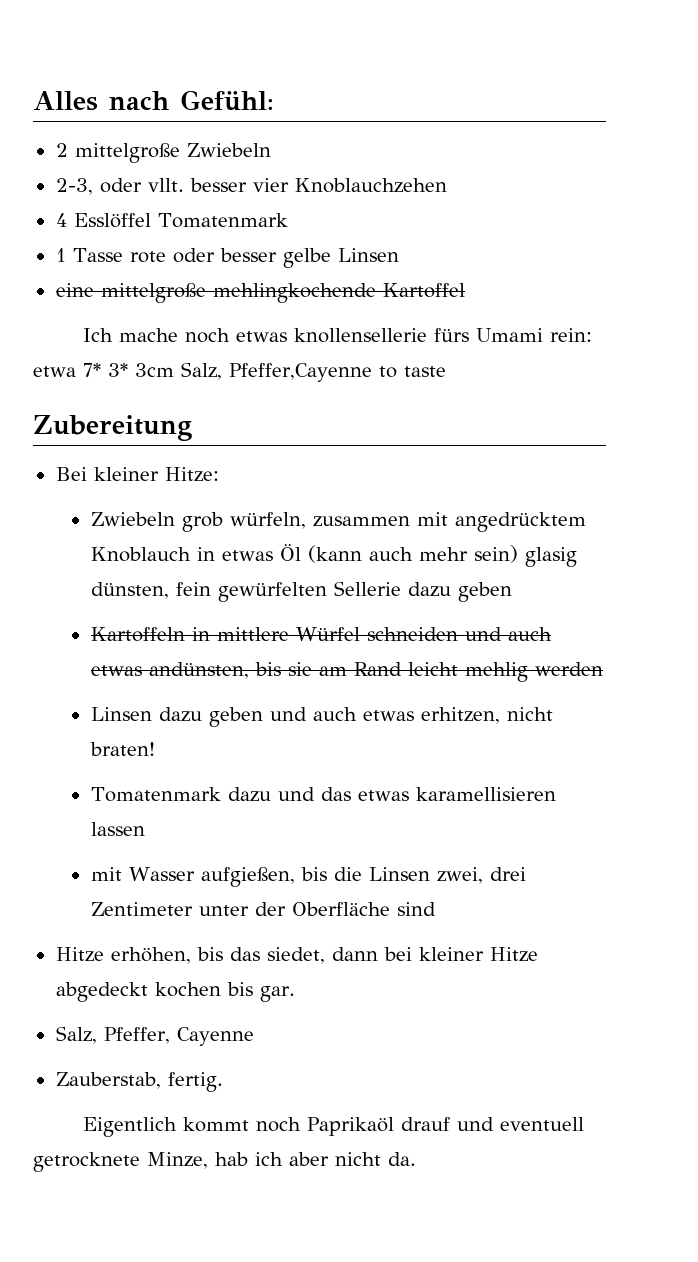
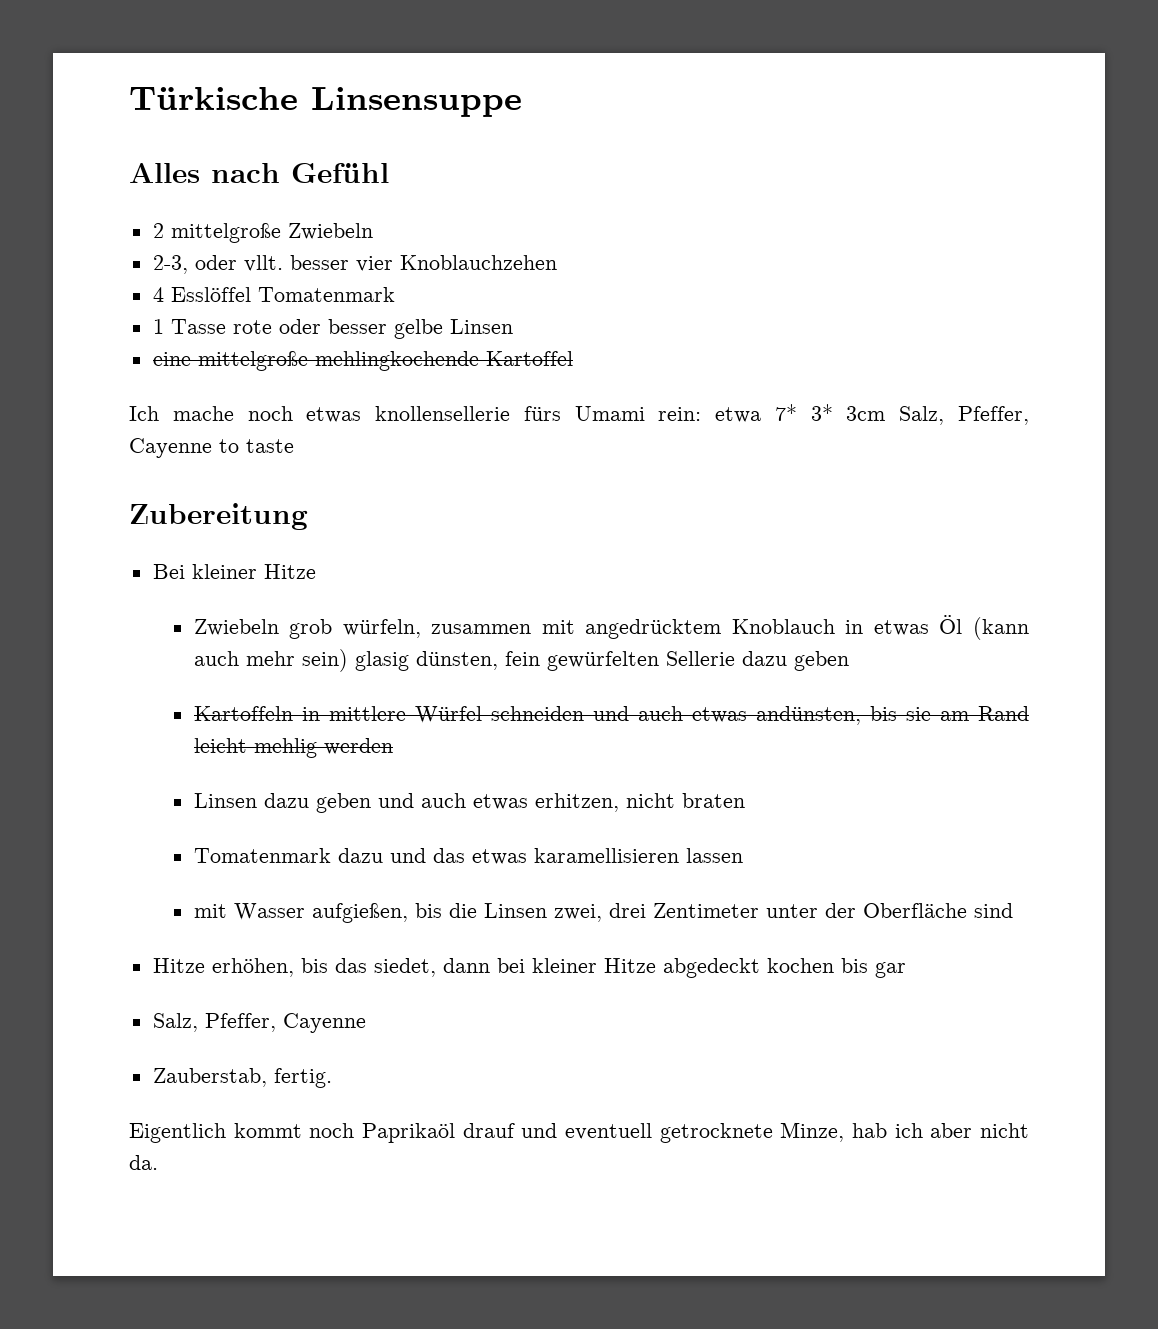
+ Türkische Linsensuppe
- Alles nach Gefühl:
+ Alles nach Gefühl
- Ich mache noch etwas knollensellerie fürs Umami rein: etwa 7* 3* 3cm Salz, Pfeffer,Cayenne to taste
+ Ich mache noch etwas knollensellerie fürs Umami rein: etwa 7* 3* 3cm Salz, Pfeffer, Cayenne to taste
- Bei kleiner Hitze:
+ Bei kleiner Hitze
- Linsen dazu geben und auch etwas erhitzen, nicht braten!
+ Linsen dazu geben und auch etwas erhitzen, nicht braten
- Hitze erhöhen, bis das siedet, dann bei kleiner Hitze abgedeckt kochen bis gar.
+ Hitze erhöhen, bis das siedet, dann bei kleiner Hitze abgedeckt kochen bis gar

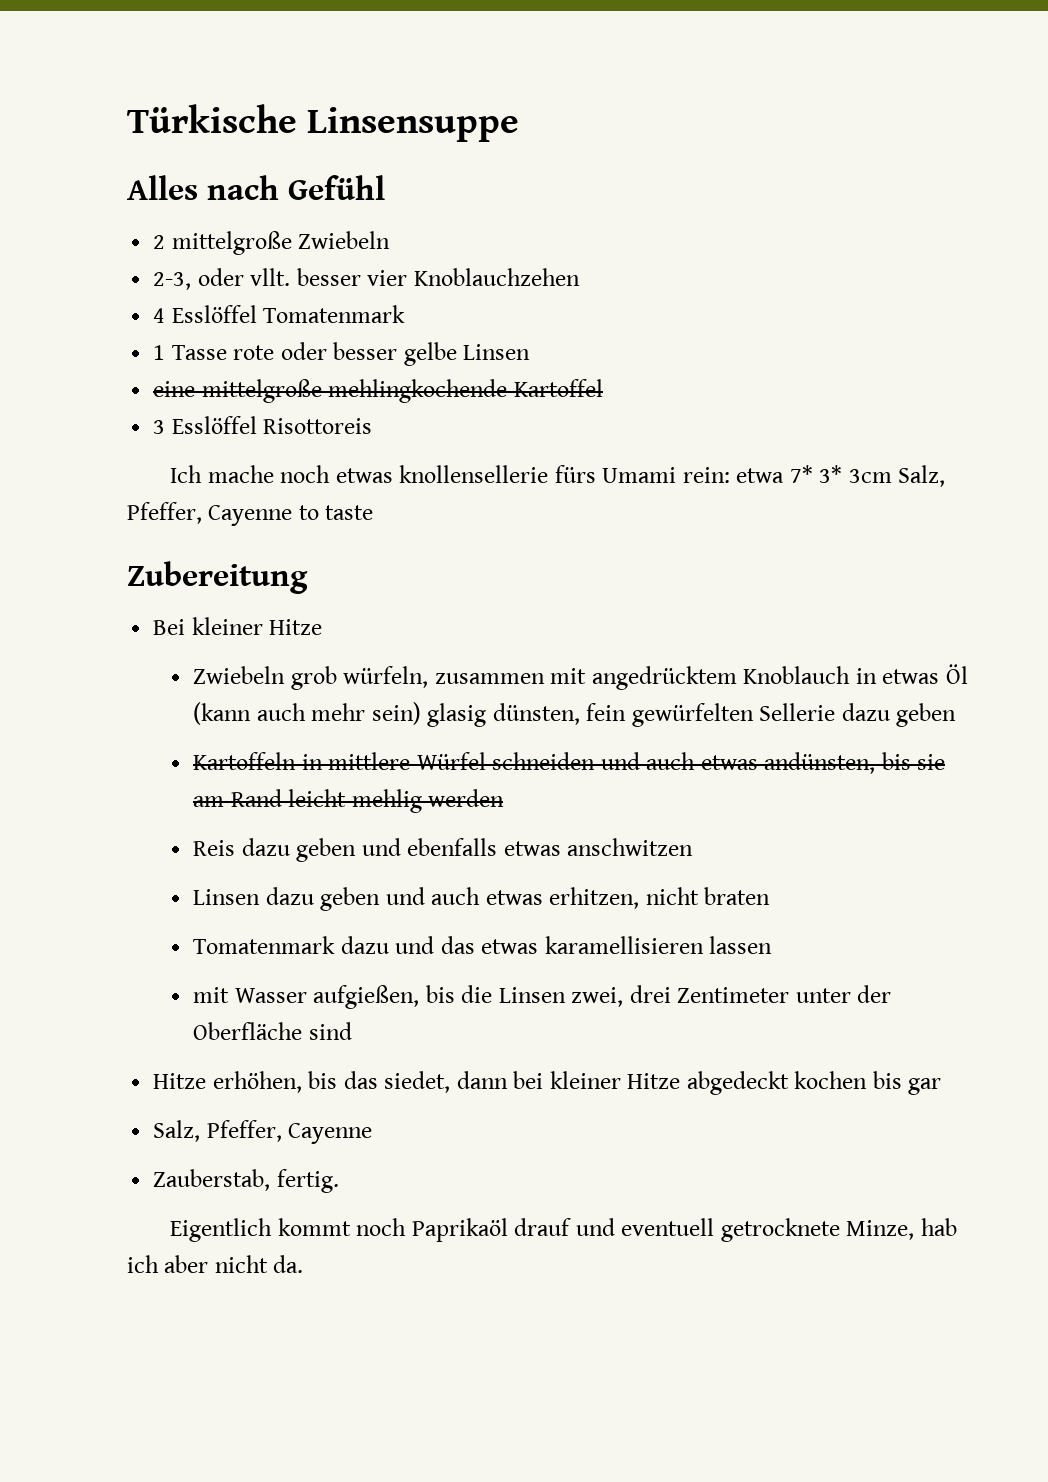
+ 3 Esslöffel Risottoreis
+ Reis dazu geben und ebenfalls etwas anschwitzen

